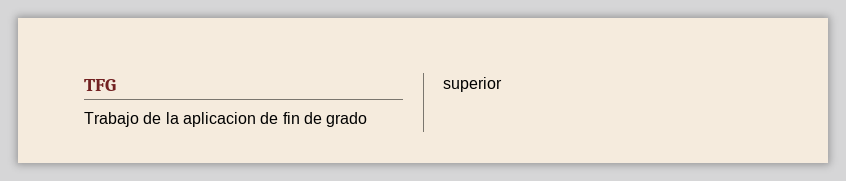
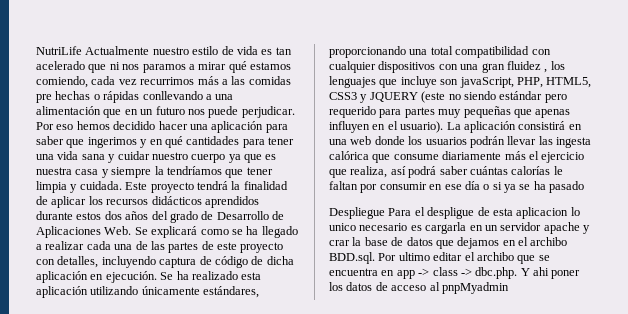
- TFG
- Trabajo de la aplicacion de fin de grado superior
+ NutriLife Actualmente nuestro estilo de vida es tan acelerado que ni nos paramos a mirar qué estamos comiendo, cada vez recurrimos más a las comidas pre hechas o rápidas conllevando a una alimentación que en un futuro nos puede perjudicar. Por eso hemos decidido hacer una aplicación para saber que ingerimos y en qué cantidades para tener una vida sana y cuidar nuestro cuerpo ya que es nuestra casa y siempre la tendríamos que tener limpia y cuidada. Este proyecto tendrá la finalidad de aplicar los recursos didácticos aprendidos durante estos dos años del grado de Desarrollo de Aplicaciones Web. Se explicará como se ha llegado a realizar cada una de las partes de este proyecto con detalles, incluyendo captura de código de dicha aplicación en ejecución. Se ha realizado esta aplicación utilizando únicamente estándares, proporcionando una total compatibilidad con cualquier dispositivos con una gran fluidez , los lenguajes que incluye son javaScript, PHP, HTML5, CSS3 y JQUERY (este no siendo estándar pero requerido para partes muy pequeñas que apenas influyen en el usuario). La aplicación consistirá en una web donde los usuarios podrán llevar las ingesta calórica que consume diariamente más el ejercicio que realiza, así podrá saber cuántas calorías le faltan por consumir en ese día o si ya se ha pasado
+ Despliegue Para el despligue de esta aplicacion lo unico necesario es cargarla en un servidor apache y crar la base de datos que dejamos en el archibo BDD.sql. Por ultimo editar el archibo que se encuentra en app -> class -> dbc.php. Y ahi poner los datos de acceso al pnpMyadmin

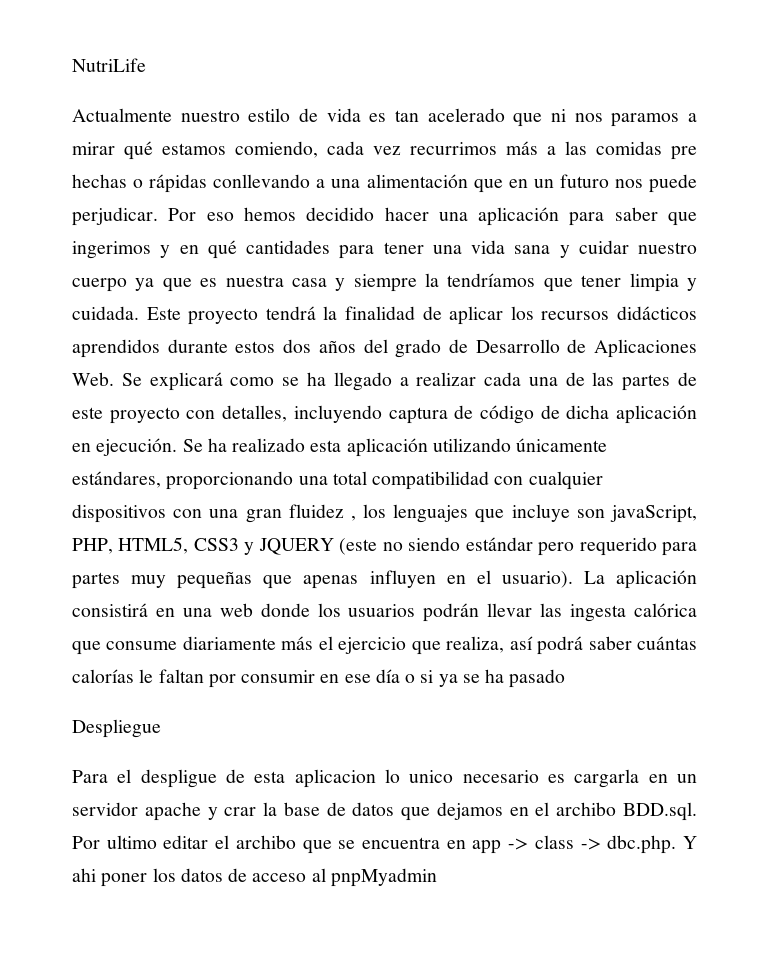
- NutriLife Actualmente nuestro estilo de vida es tan acelerado que ni nos paramos a mirar qué estamos comiendo, cada vez recurrimos más a las comidas pre hechas o rápidas conllevando a una alimentación que en un futuro nos puede perjudicar.
+ NutriLife
+ Actualmente nuestro estilo de vida es tan acelerado que ni nos paramos a mirar qué estamos comiendo, cada vez recurrimos más a las comidas pre hechas o rápidas conllevando a una alimentación que en un futuro nos puede perjudicar.
- Despliegue Para el despligue de esta aplicacion lo unico necesario es cargarla en un servidor apache y crar la base de datos que dejamos en el archibo BDD.sql. Por ultimo editar el archibo que se encuentra en app -> class -> dbc.php. Y ahi poner los datos de acceso al pnpMyadmin
+ Despliegue
+ Para el despligue de esta aplicacion lo unico necesario es cargarla en un servidor apache y crar la base de datos que dejamos en el archibo BDD.sql. Por ultimo editar el archibo que se encuentra en app -> class -> dbc.php. Y ahi poner los datos de acceso al pnpMyadmin

